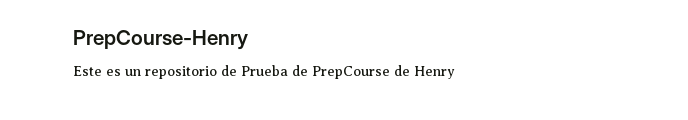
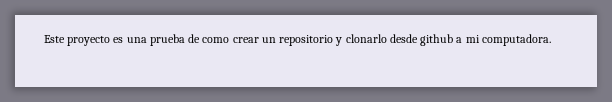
- PrepCourse-Henry
- Este es un repositorio de Prueba de PrepCourse de Henry
+ Este proyecto es una prueba de como crear un repositorio y clonarlo desde github a mi computadora.

